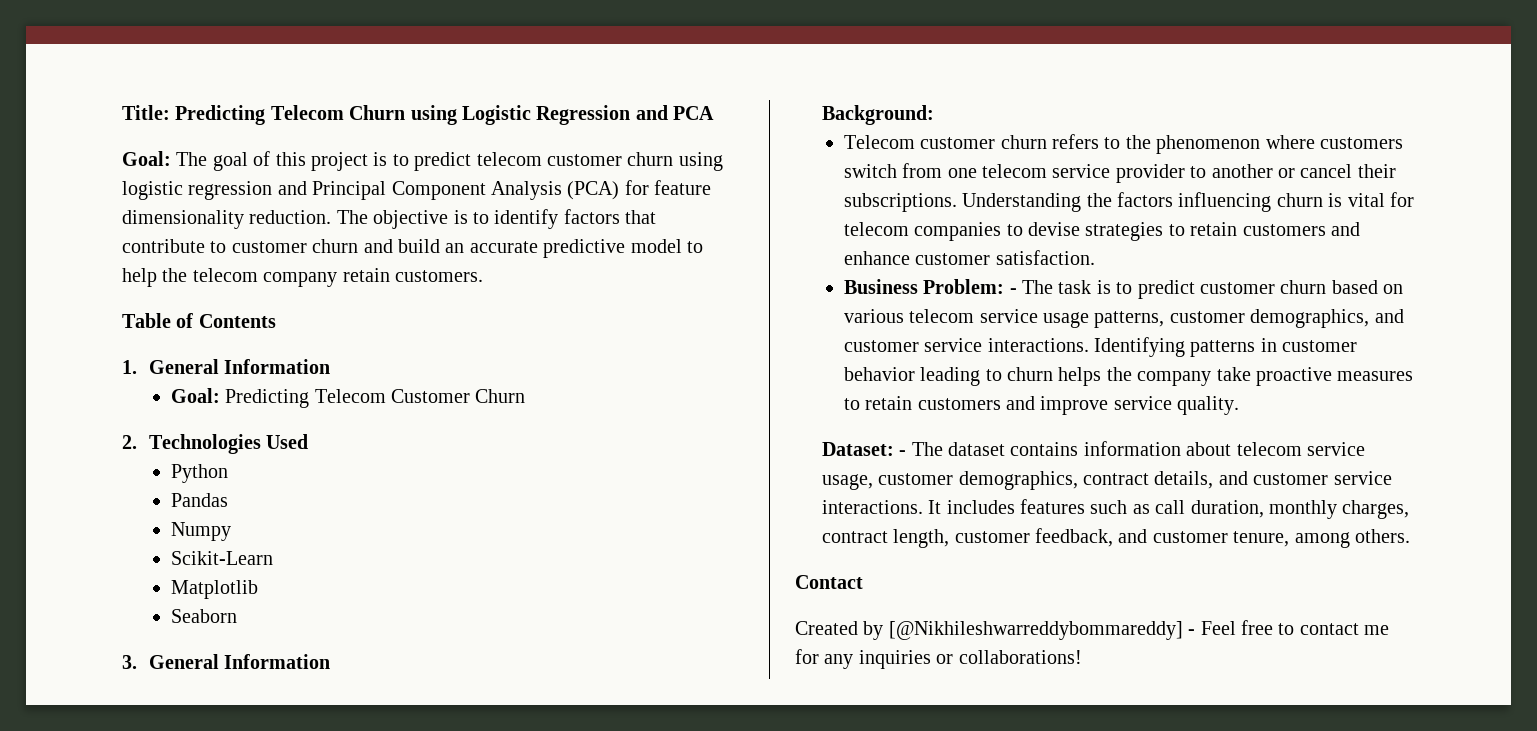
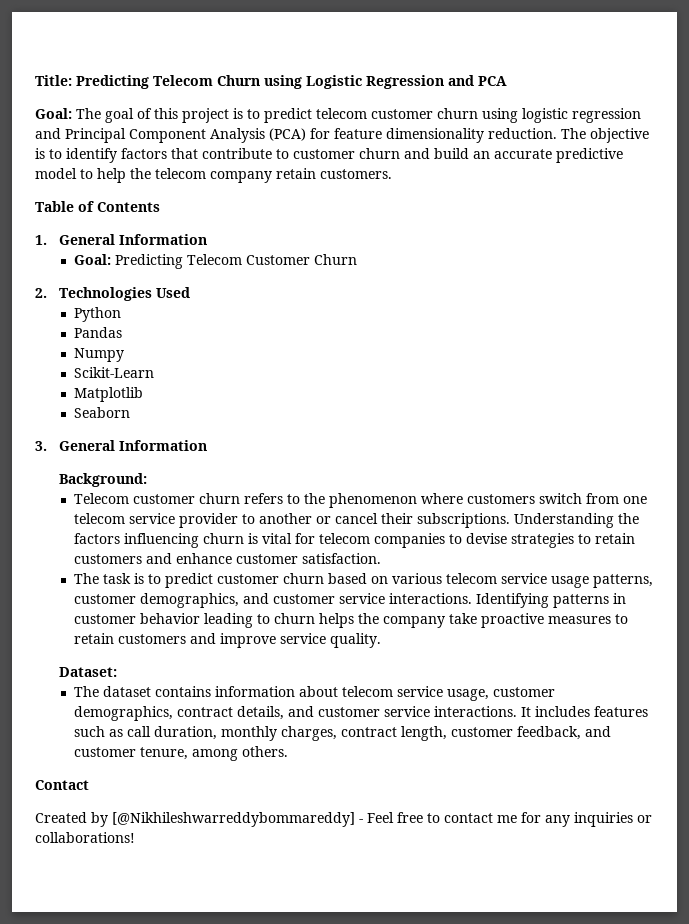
- Business Problem: - The task is to predict customer churn based on various telecom service usage patterns, customer demographics, and customer service interactions.
+ The task is to predict customer churn based on various telecom service usage patterns, customer demographics, and customer service interactions.
- Dataset: - The dataset contains information about telecom service usage, customer demographics, contract details, and customer service interactions.
+ Dataset:
+ The dataset contains information about telecom service usage, customer demographics, contract details, and customer service interactions.

